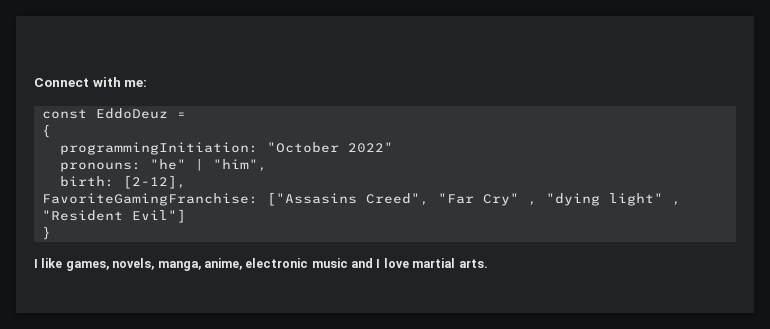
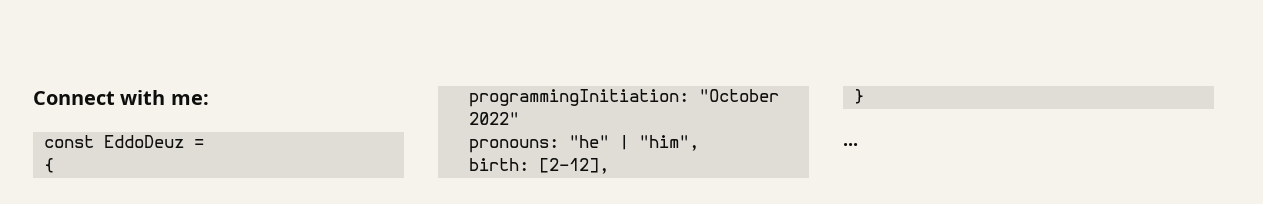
- FavoriteGamingFranchise: ["Assasins Creed", "Far Cry" , "dying light" , "Resident Evil"]
  }
- I like games, novels, manga, anime, electronic music and I love martial arts.
+ ...

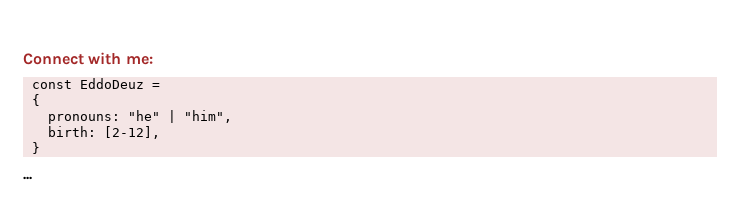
- programmingInitiation: "October 2022"

